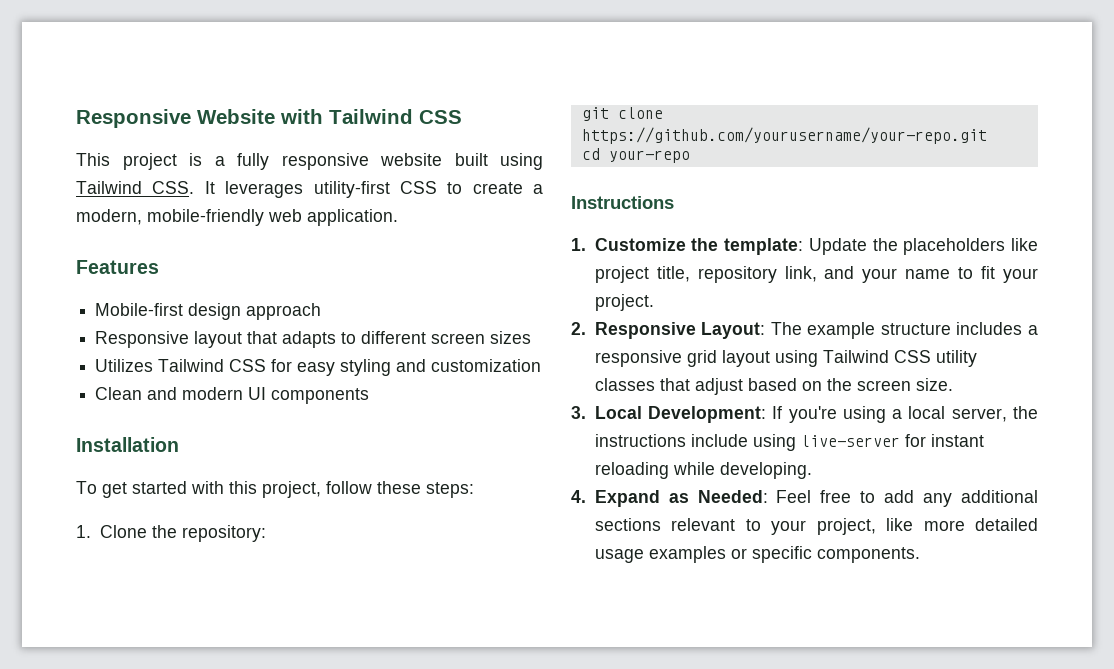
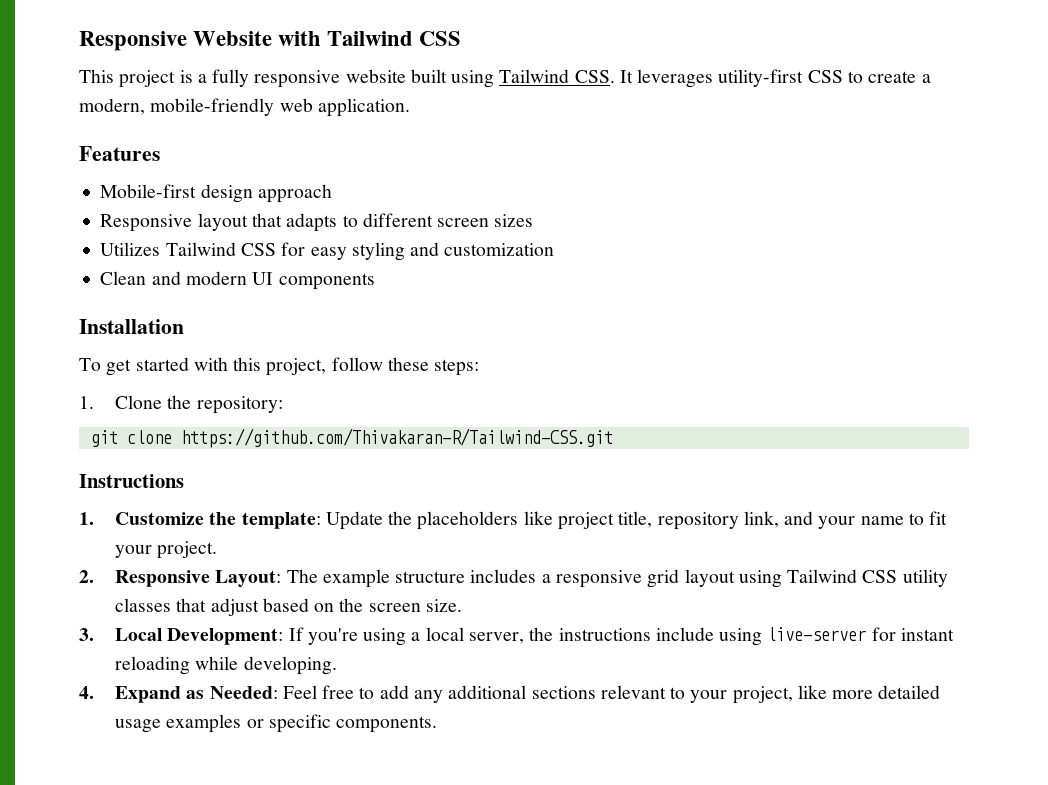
- git clone https://github.com/yourusername/your-repo.git
- cd your-repo
+ git clone https://github.com/Thivakaran-R/Tailwind-CSS.git

